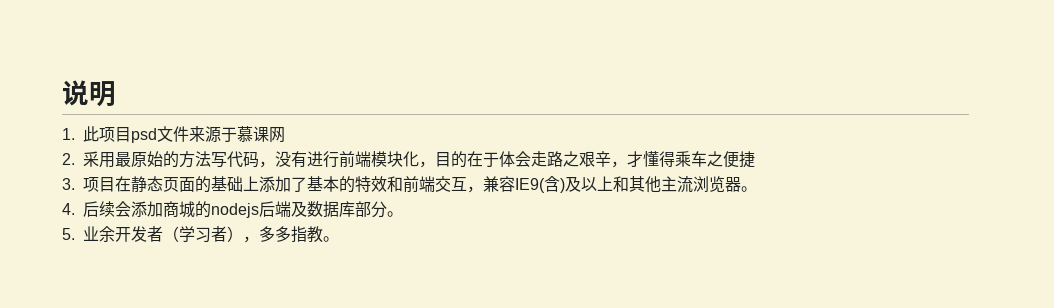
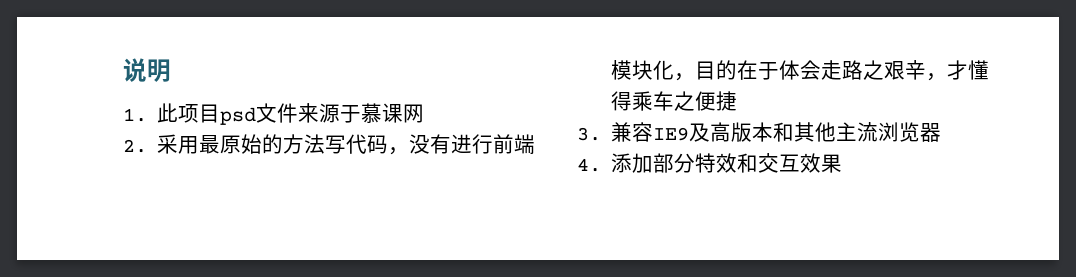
- 3.项目在静态页面的基础上添加了基本的特效和前端交互，兼容IE9(含)及以上和其他主流浏览器。
+ 3.兼容IE9及高版本和其他主流浏览器
- 4.后续会添加商城的nodejs后端及数据库部分。
- 5.业余开发者（学习者），多多指教。
+ 4.添加部分特效和交互效果

